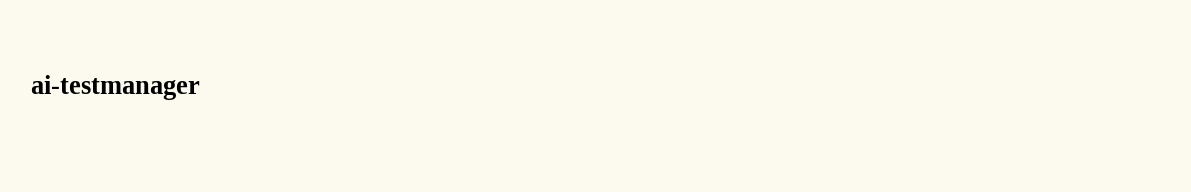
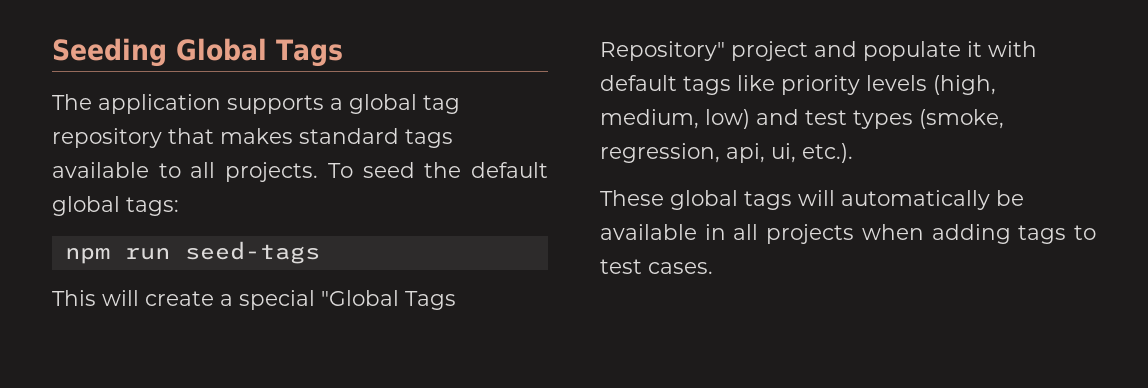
- ai-testmanager
+ Seeding Global Tags
+ The application supports a global tag repository that makes standard tags available to all projects. To seed the default global tags:
+ npm run seed-tags
+ This will create a special "Global Tags Repository" project and populate it with default tags like priority levels (high, medium, low) and test types (smoke, regression, api, ui, etc.).
+ These global tags will automatically be available in all projects when adding tags to test cases.

